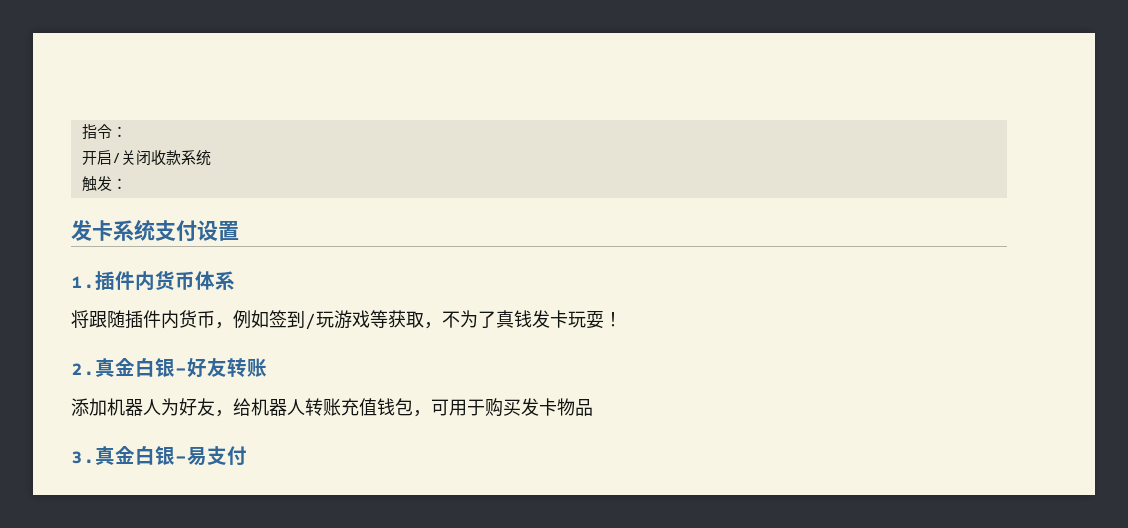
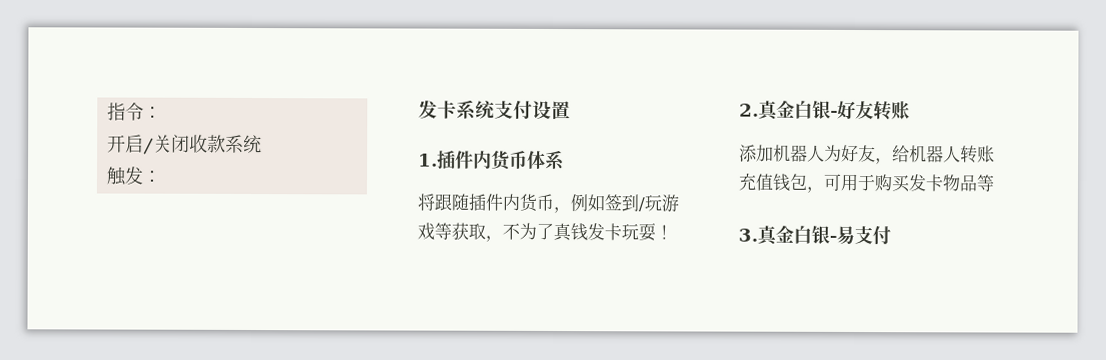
- 添加机器人为好友，给机器人转账充值钱包，可用于购买发卡物品
+ 添加机器人为好友，给机器人转账充值钱包，可用于购买发卡物品等

